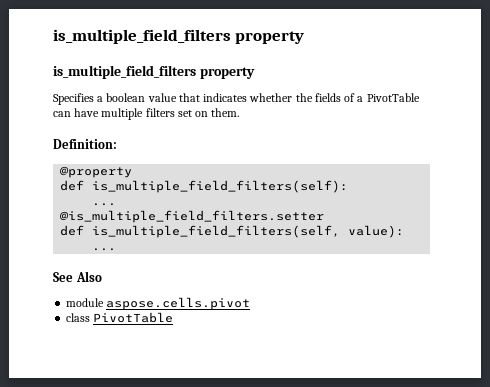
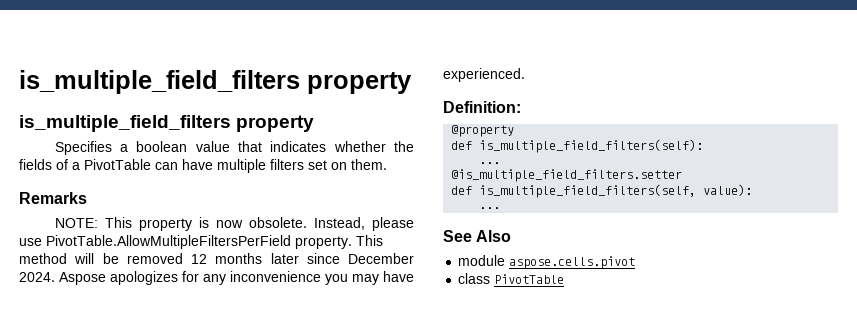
+ Remarks
+ NOTE: This property is now obsolete. Instead, please use PivotTable.AllowMultipleFiltersPerField property. This method will be removed 12 months later since December 2024. Aspose apologizes for any inconvenience you may have experienced.

